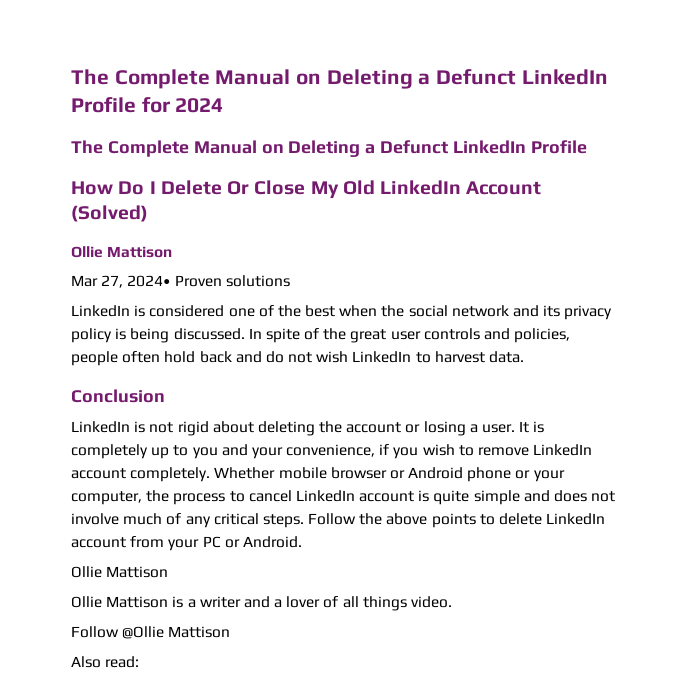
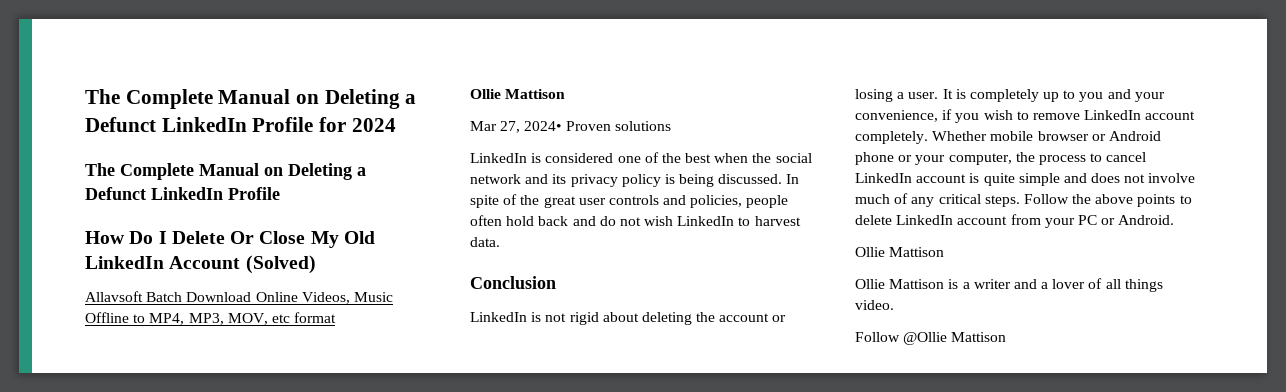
+ Allavsoft Batch Download Online Videos, Music Offline to MP4, MP3, MOV, etc format
- Also read:

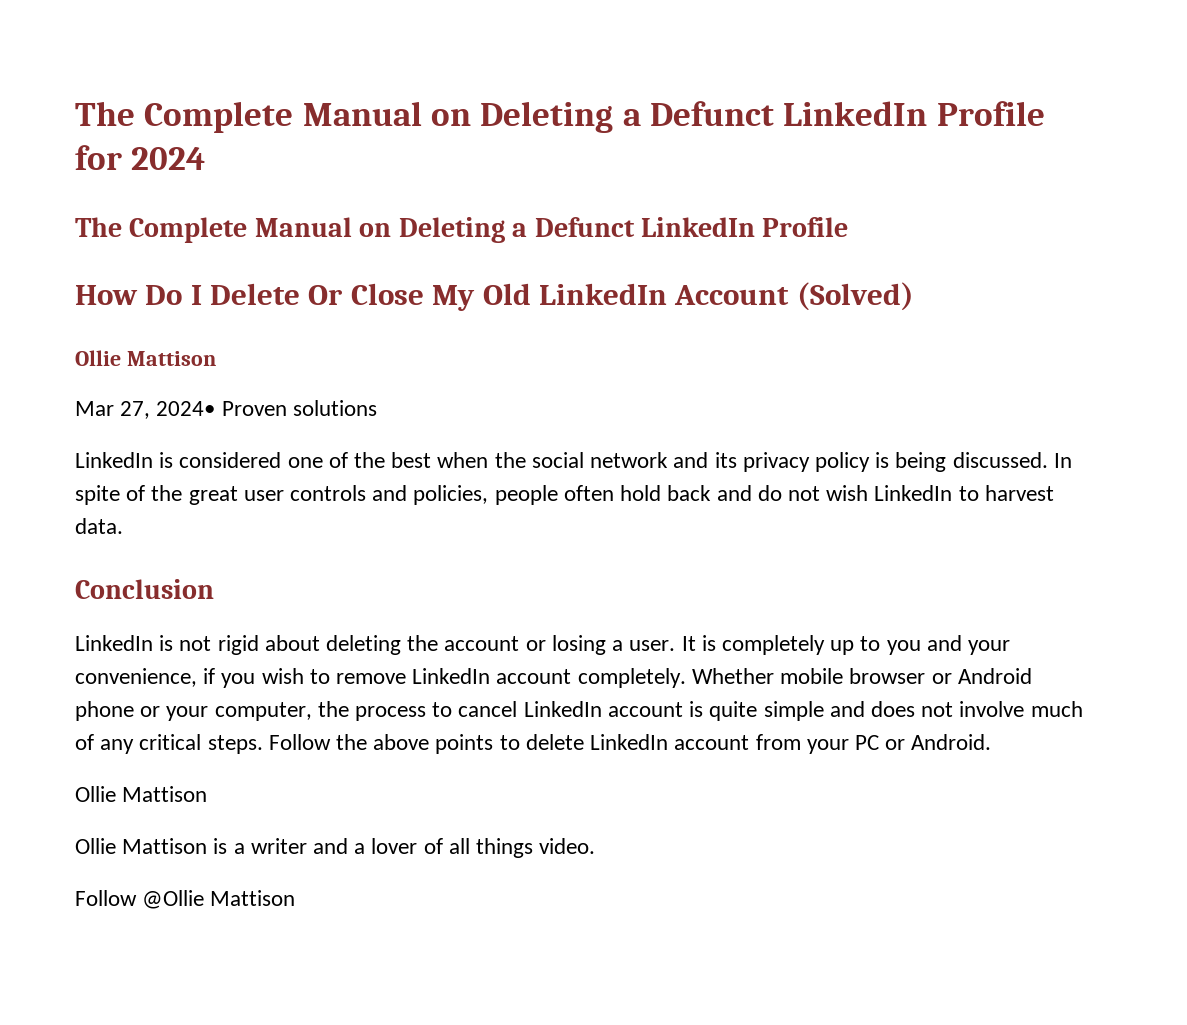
- Allavsoft Batch Download Online Videos, Music Offline to MP4, MP3, MOV, etc format

